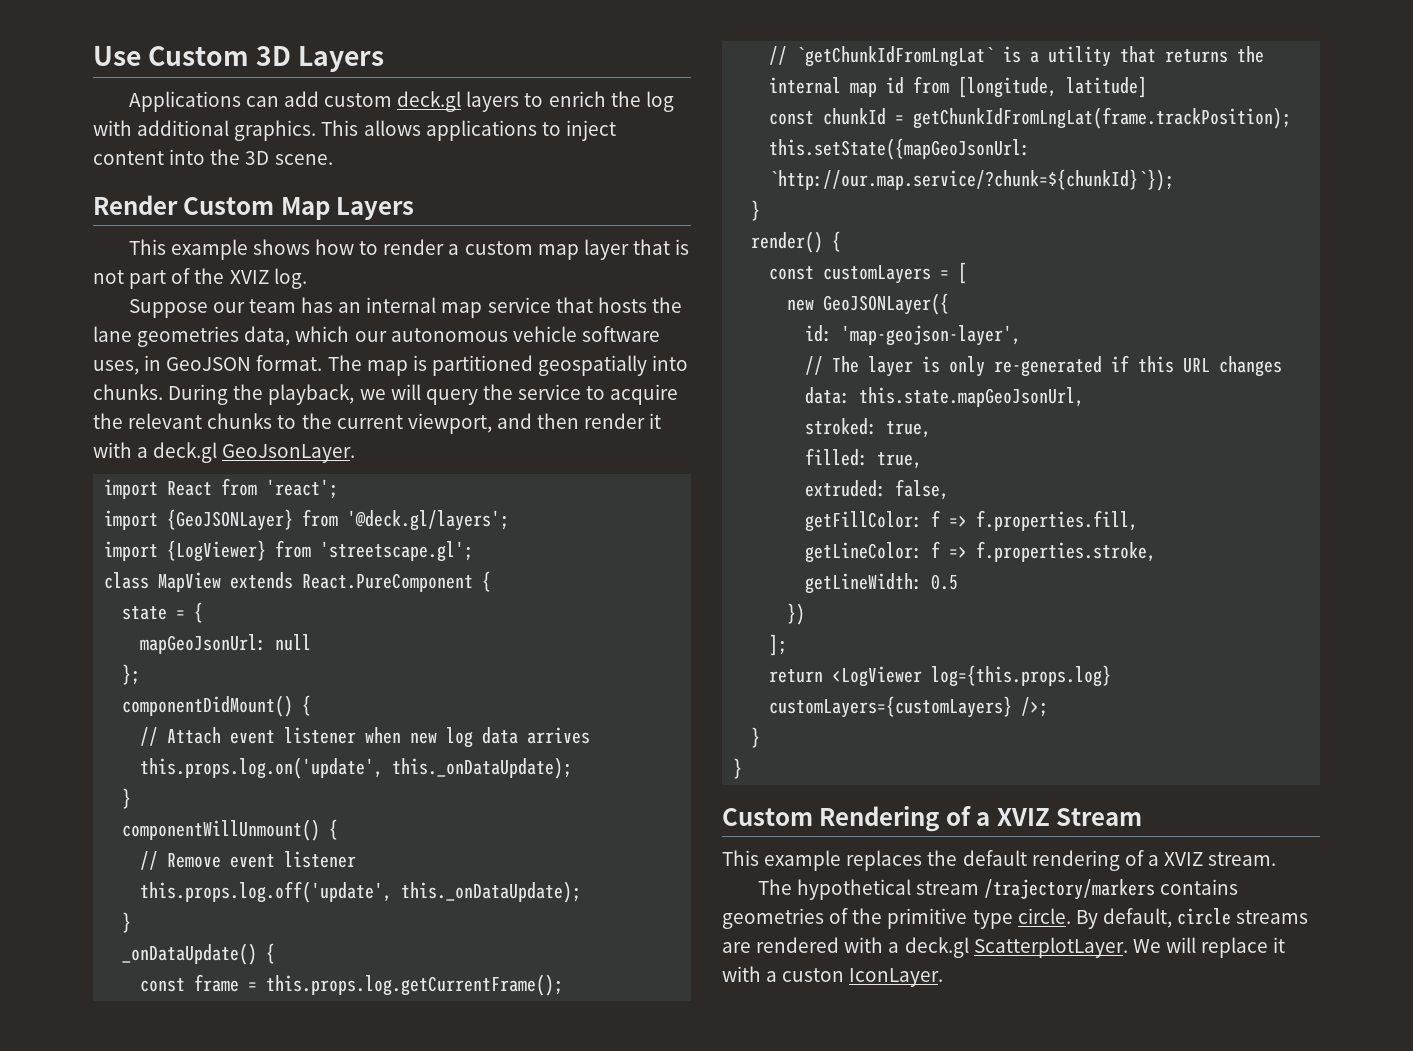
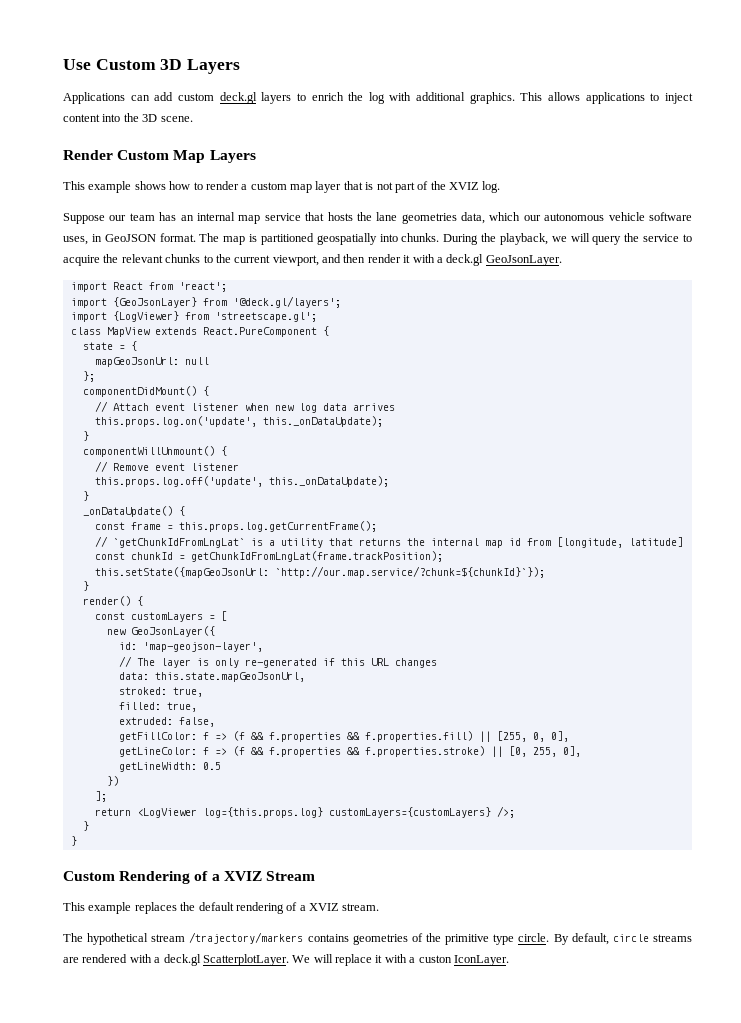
- import {GeoJSONLayer} from '@deck.gl/layers';
+ import {GeoJsonLayer} from '@deck.gl/layers';
- new GeoJSONLayer({
+ new GeoJsonLayer({
- getFillColor: f => f.properties.fill,
- getLineColor: f => f.properties.stroke,
+ getFillColor: f => (f && f.properties && f.properties.fill) || [255, 0, 0],
+ getLineColor: f => (f && f.properties && f.properties.stroke) || [0, 255, 0],

